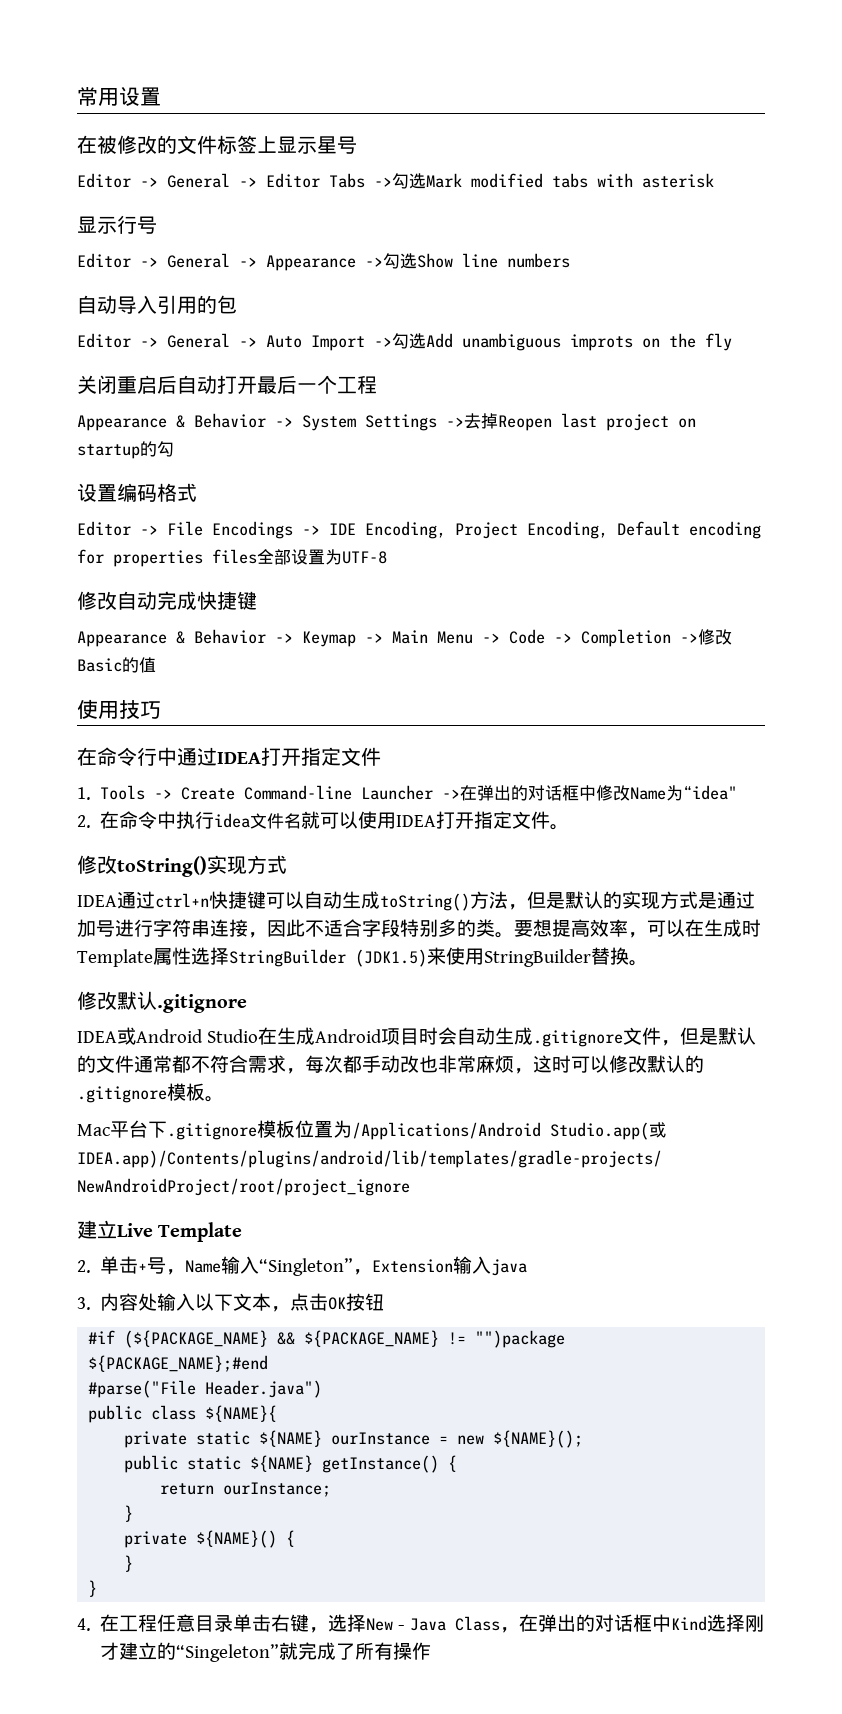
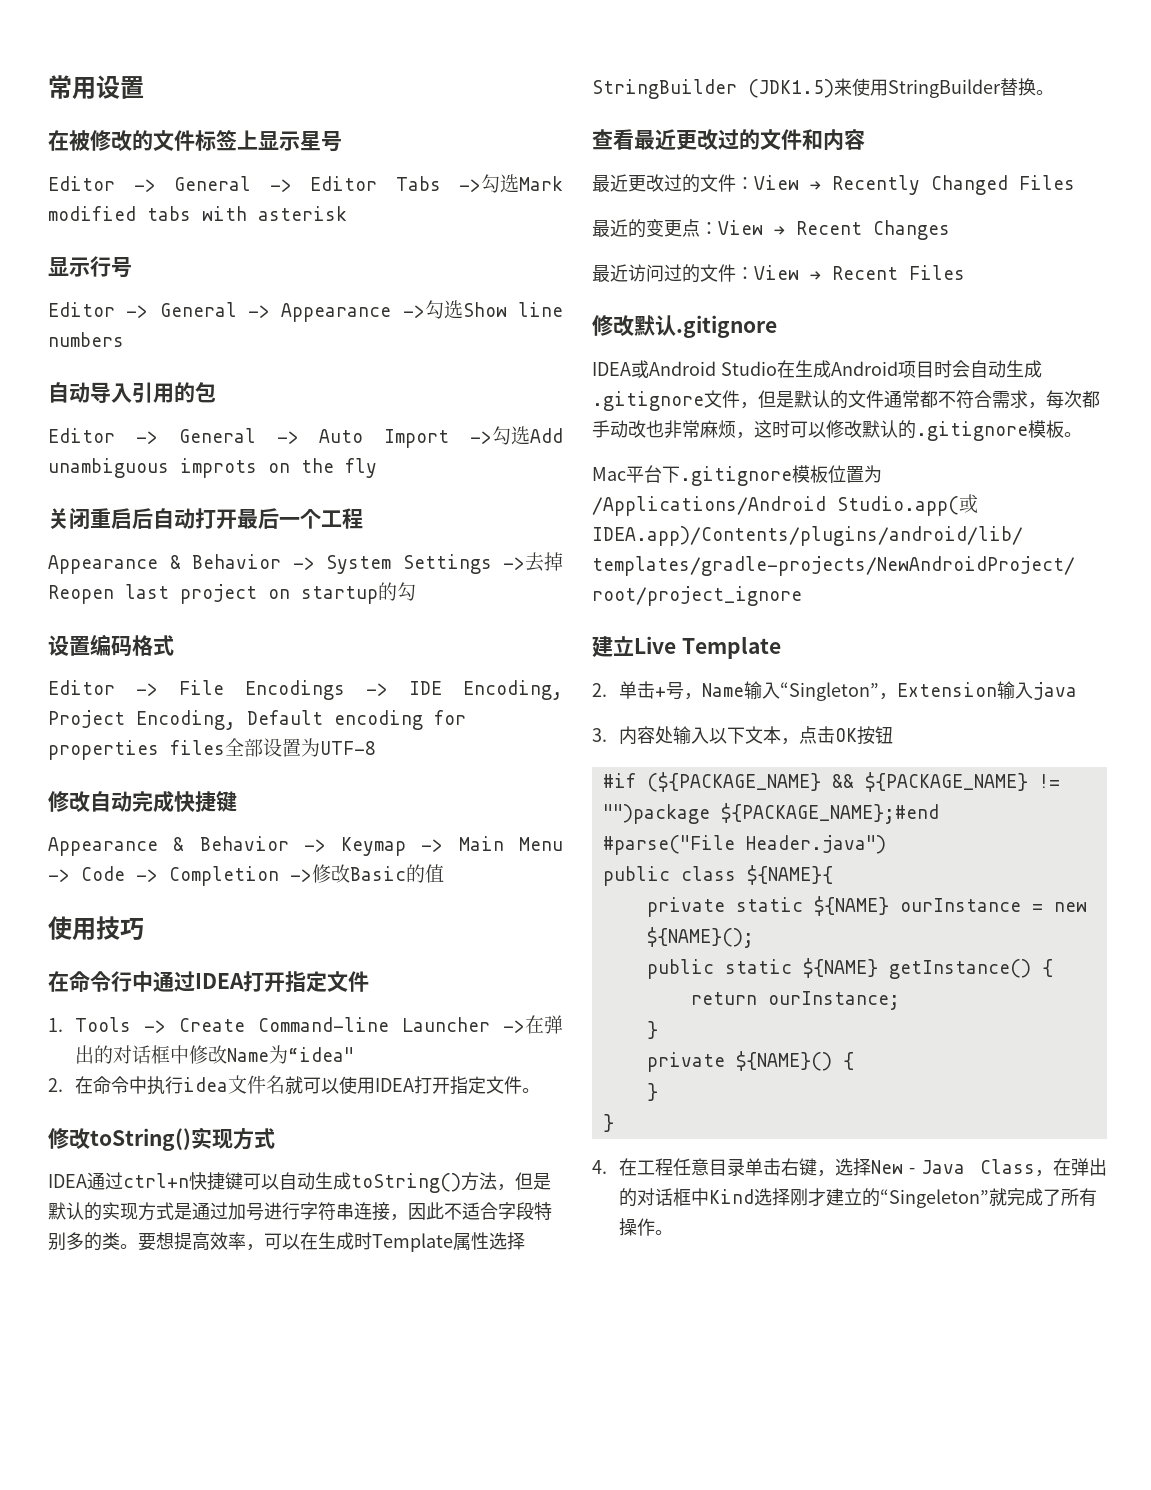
+ 查看最近更改过的文件和内容
+ 最近更改过的文件：View → Recently Changed Files
+ 最近的变更点：View → Recent Changes
+ 最近访问过的文件：View → Recent Files
- 4.在工程任意目录单击右键，选择New - Java Class，在弹出的对话框中Kind选择刚才建立的“Singeleton”就完成了所有操作
+ 4.在工程任意目录单击右键，选择New - Java Class，在弹出的对话框中Kind选择刚才建立的“Singeleton”就完成了所有操作。

